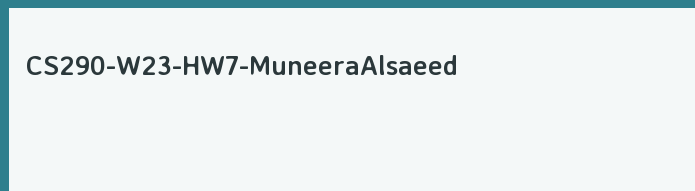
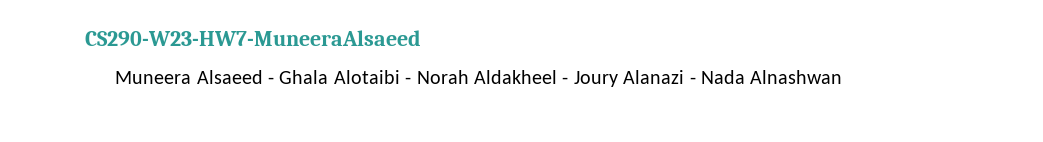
+ Muneera Alsaeed - Ghala Alotaibi - Norah Aldakheel - Joury Alanazi - Nada Alnashwan

